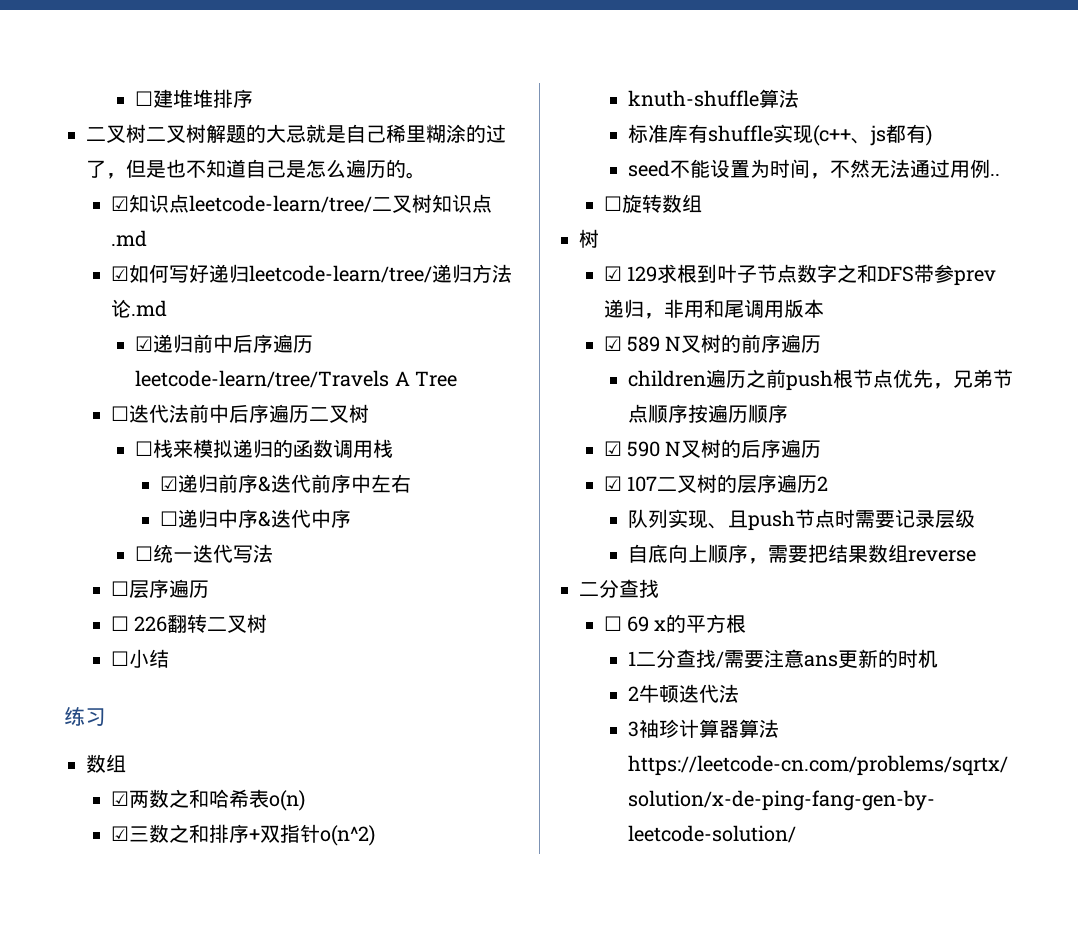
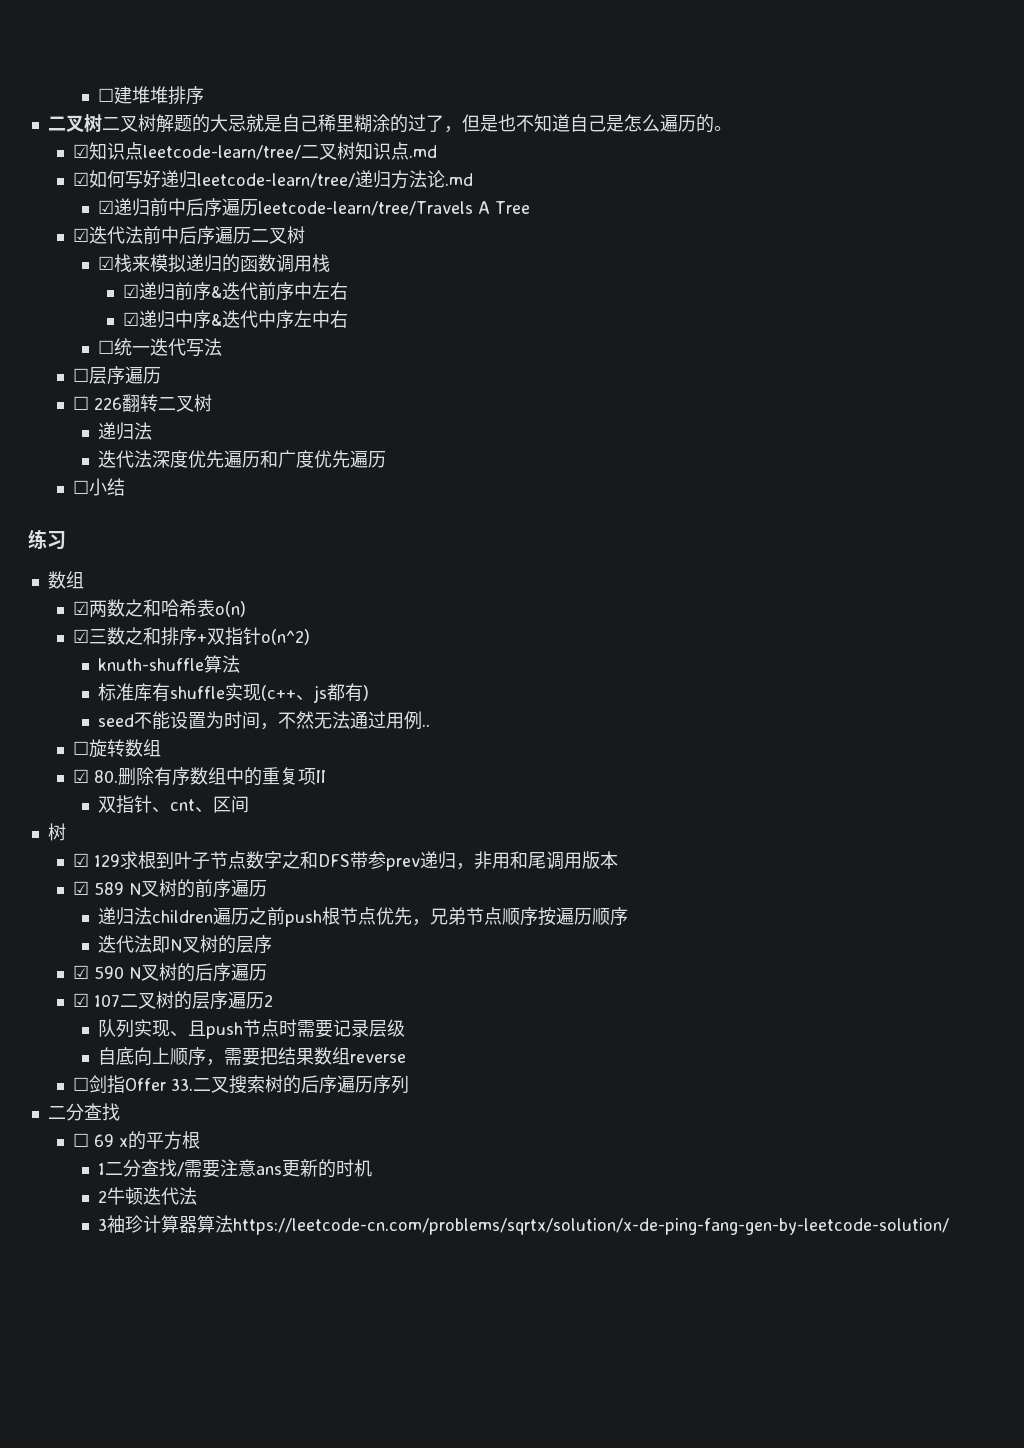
- ☐迭代法前中后序遍历二叉树
+ ☑迭代法前中后序遍历二叉树
- ☐栈来模拟递归的函数调用栈
+ ☑栈来模拟递归的函数调用栈
- ☐递归中序&迭代中序
+ ☑递归中序&迭代中序左中右
  ☐ 226翻转二叉树
+ 递归法
+ 迭代法深度优先遍历和广度优先遍历
+ ☑ 80.删除有序数组中的重复项II
+ 双指针、cnt、区间
- children遍历之前push根节点优先，兄弟节点顺序按遍历顺序
+ 递归法children遍历之前push根节点优先，兄弟节点顺序按遍历顺序
+ 迭代法即N叉树的层序
+ ☐剑指Offer 33.二叉搜索树的后序遍历序列

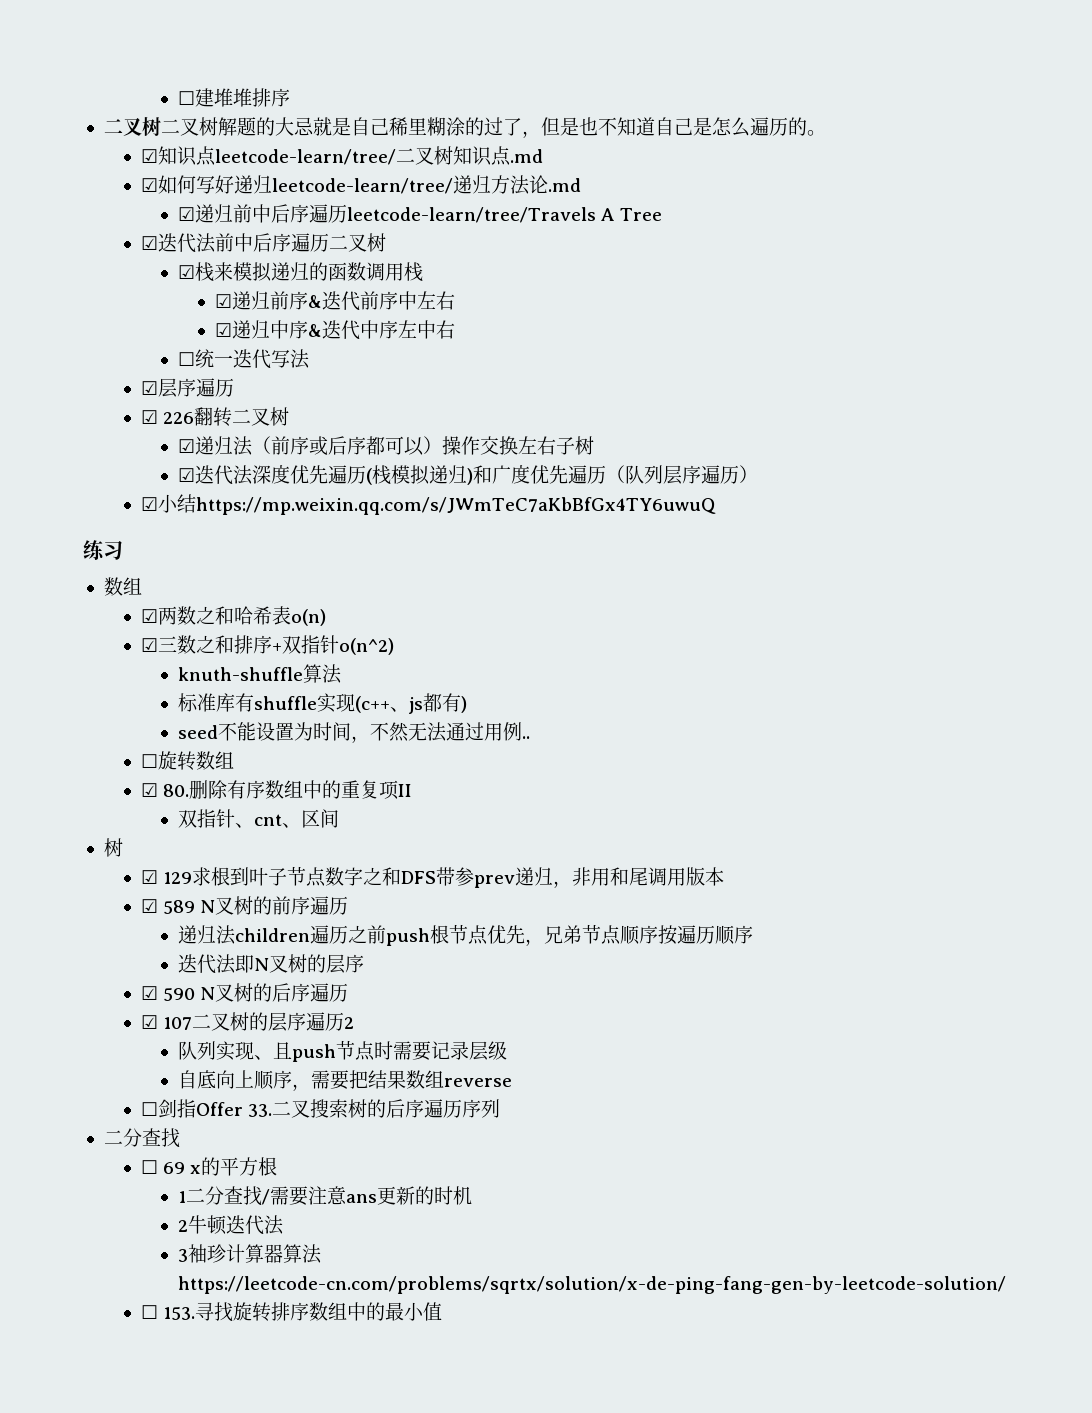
- ☐层序遍历
+ ☑层序遍历
- ☐ 226翻转二叉树
- 递归法
- 迭代法深度优先遍历和广度优先遍历
- ☐小结
+ ☑ 226翻转二叉树
+ ☑递归法（前序或后序都可以）操作交换左右子树
+ ☑迭代法深度优先遍历(栈模拟递归)和广度优先遍历（队列层序遍历）
+ ☑小结https://mp.weixin.qq.com/s/JWmTeC7aKbBfGx4TY6uwuQ
+ ☐ 153.寻找旋转排序数组中的最小值

